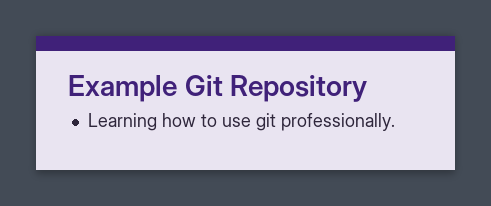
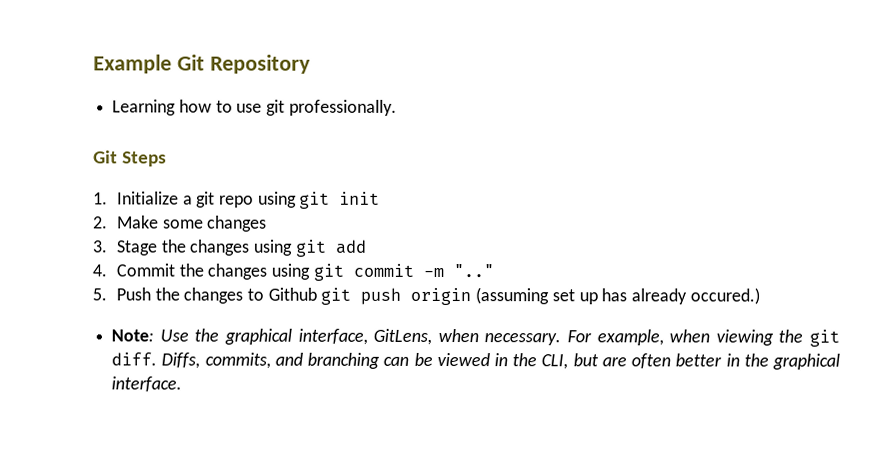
+ Git Steps
+ 1. Initialize a git repo using git init
+ 2. Make some changes
+ 3. Stage the changes using git add
+ 4. Commit the changes using git commit -m ".."
+ 5. Push the changes to Github git push origin (assuming set up has already occured.)
+ Note: Use the graphical interface, GitLens, when necessary. For example, when viewing the git diff. Diffs, commits, and branching can be viewed in the CLI, but are often better in the graphical interface.

